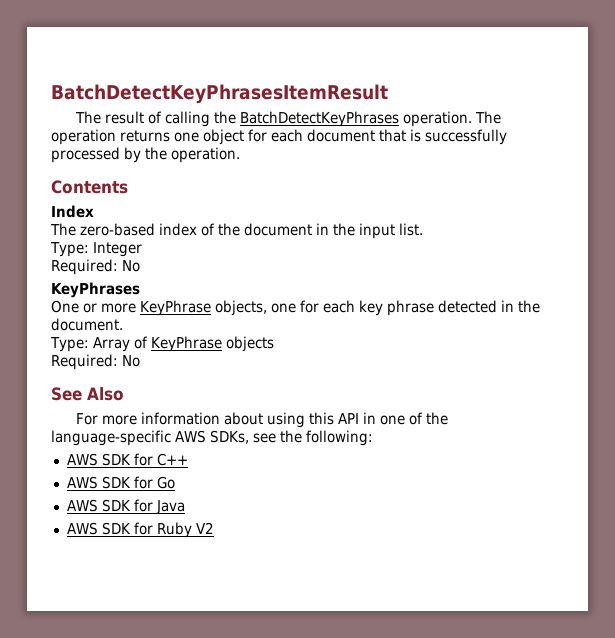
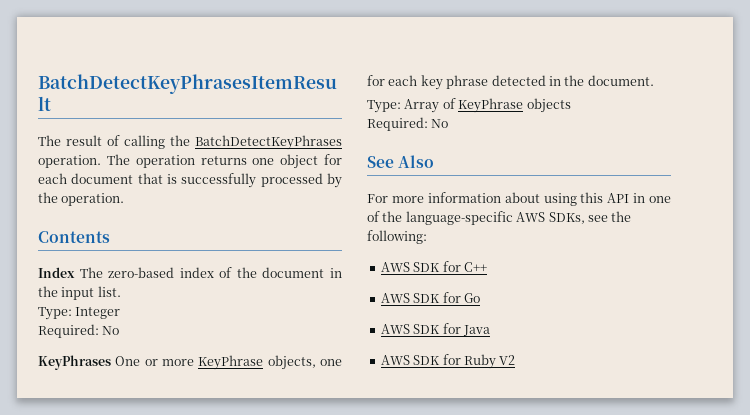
- Index
- The zero-based index of the document in the input list.
+ Index The zero-based index of the document in the input list.
- KeyPhrases
- One or more KeyPhrase objects, one for each key phrase detected in the document.
+ KeyPhrases One or more KeyPhrase objects, one for each key phrase detected in the document.

